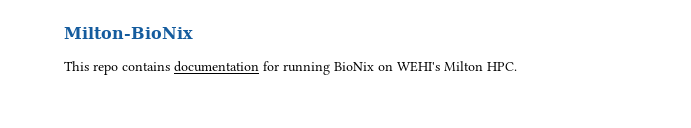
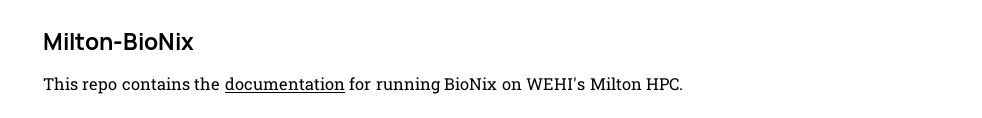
- This repo contains documentation for running BioNix on WEHI's Milton HPC.
+ This repo contains the documentation for running BioNix on WEHI's Milton HPC.

